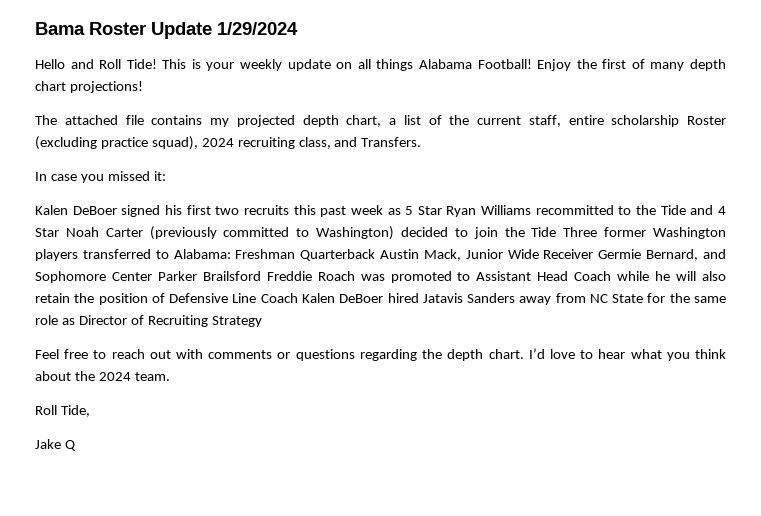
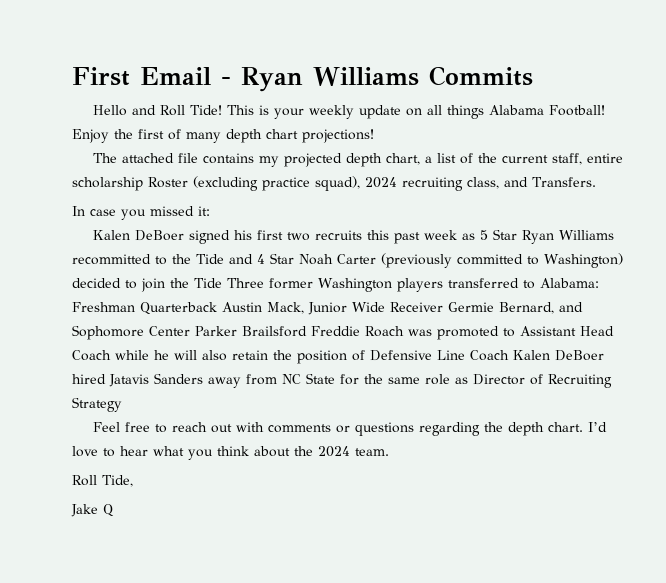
- Bama Roster Update 1/29/2024
+ First Email - Ryan Williams Commits

